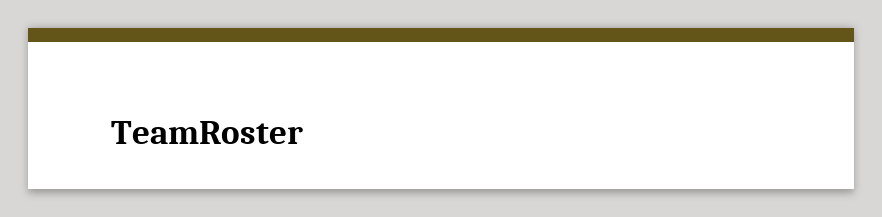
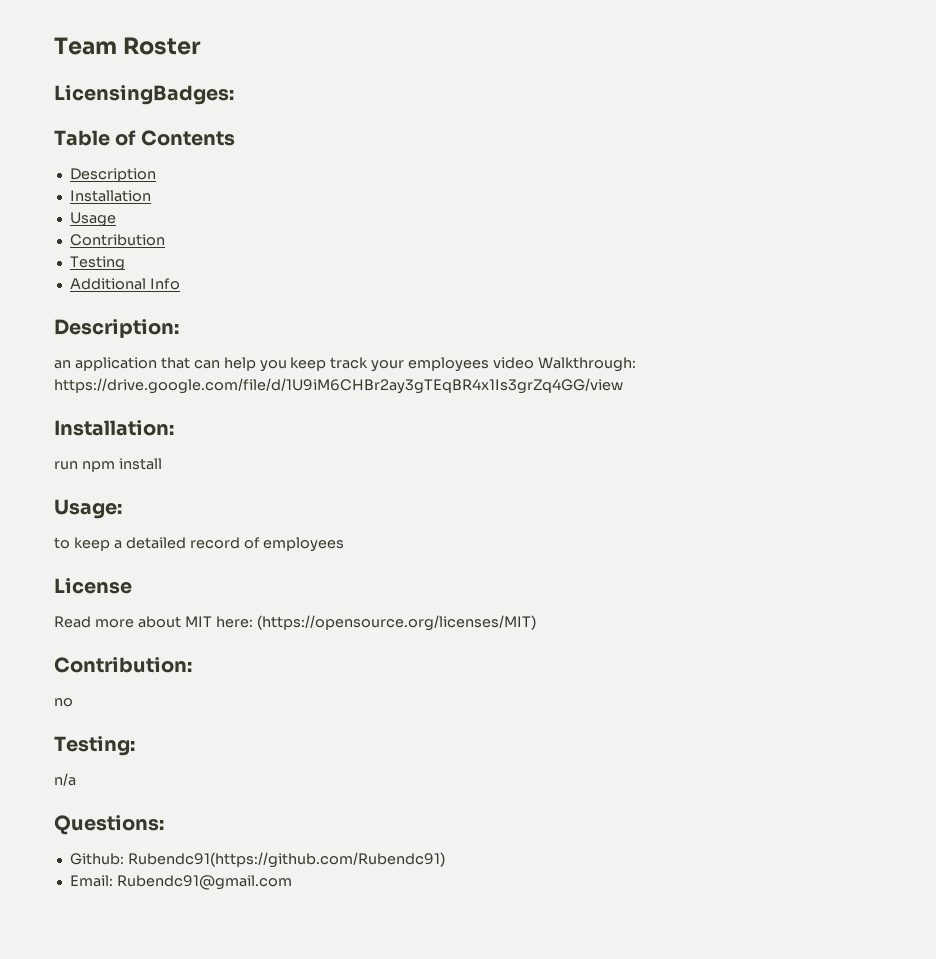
- TeamRoster
+ Team Roster
+ LicensingBadges:
+ Table of Contents
+ Description
+ Installation
+ Usage
+ Contribution
+ Testing
+ Additional Info
+ Description:
+ an application that can help you keep track your employees video Walkthrough: https://drive.google.com/file/d/1U9iM6CHBr2ay3gTEqBR4x1Is3grZq4GG/view
+ Installation:
+ run npm install
+ Usage:
+ to keep a detailed record of employees
+ License
+ Read more about MIT here: (https://opensource.org/licenses/MIT)
+ Contribution:
+ no
+ Testing:
+ n/a
+ Questions:
+ Github: Rubendc91(https://github.com/Rubendc91)
+ Email: Rubendc91@gmail.com

